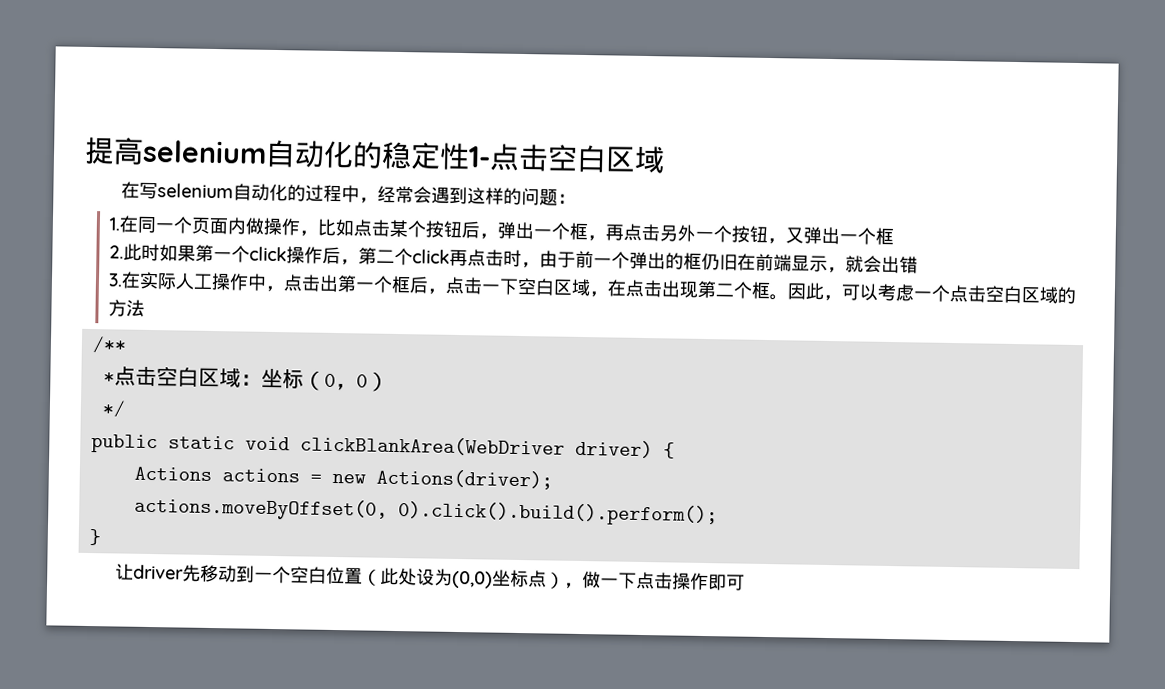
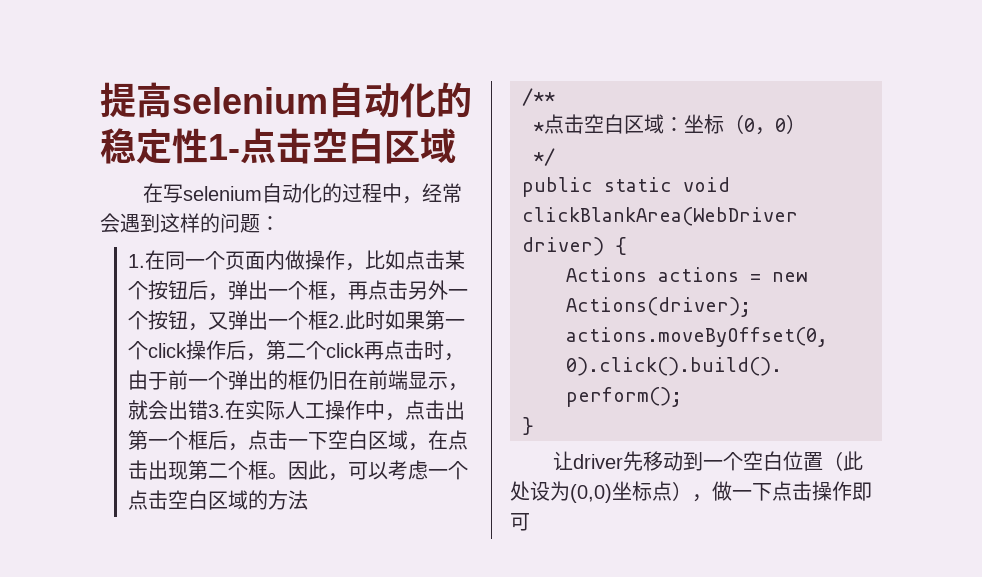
- 1.在同一个页面内做操作，比如点击某个按钮后，弹出一个框，再点击另外一个按钮，又弹出一个框
- 2.此时如果第一个click操作后，第二个click再点击时，由于前一个弹出的框仍旧在前端显示，就会出错
- 3.在实际人工操作中，点击出第一个框后，点击一下空白区域，在点击出现第二个框。
+ 1.在同一个页面内做操作，比如点击某个按钮后，弹出一个框，再点击另外一个按钮，又弹出一个框2.此时如果第一个click操作后，第二个click再点击时，由于前一个弹出的框仍旧在前端显示，就会出错3.在实际人工操作中，点击出第一个框后，点击一下空白区域，在点击出现第二个框。

